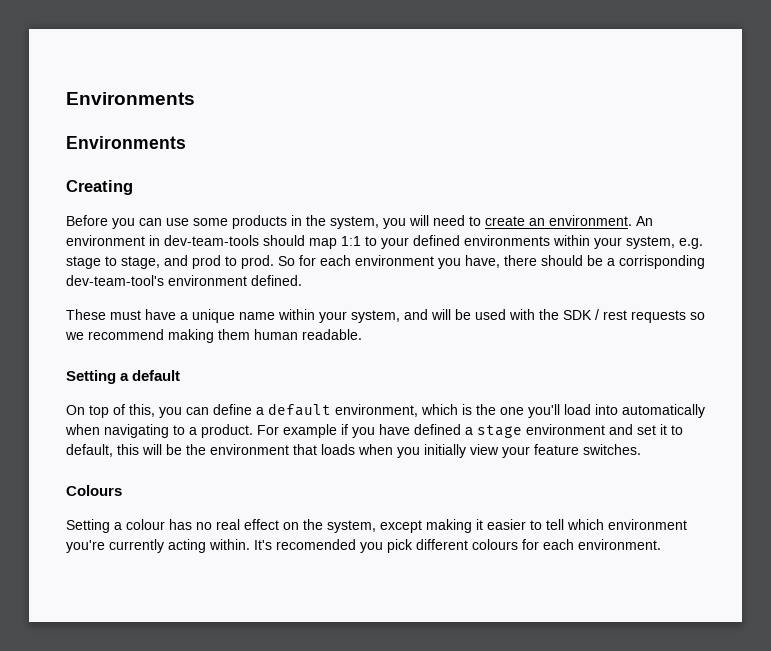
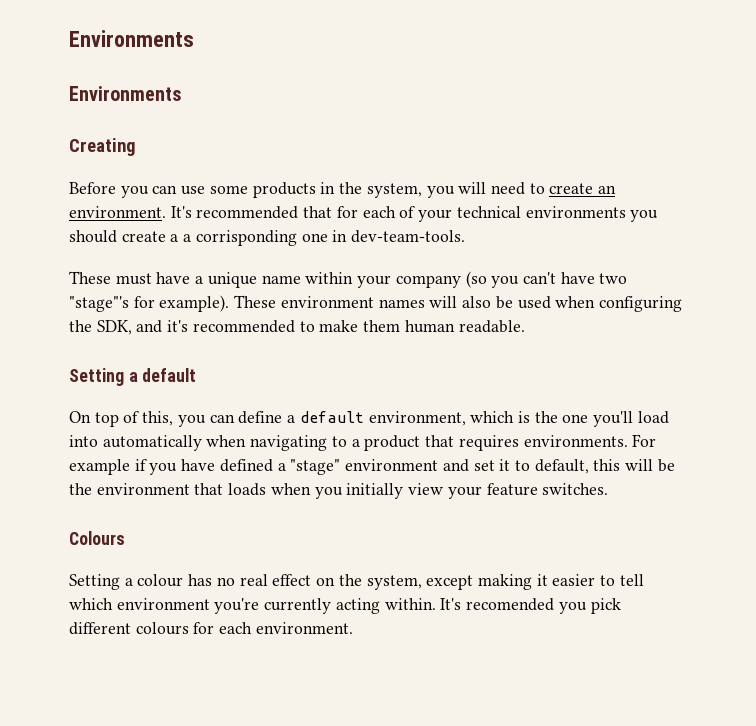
- An environment in dev-team-tools should map 1:1 to your defined environments within your system, e.g. stage to stage, and prod to prod. So for each environment you have, there should be a corrisponding dev-team-tool's environment defined.
+ It's recommended that for each of your technical environments you should create a a corrisponding one in dev-team-tools.
- These must have a unique name within your system, and will be used with the SDK / rest requests so we recommend making them human readable.
+ These must have a unique name within your company (so you can't have two "stage"'s for example). These environment names will also be used when configuring the SDK, and it's recommended to make them human readable.
- On top of this, you can define a default environment, which is the one you'll load into automatically when navigating to a product.
+ On top of this, you can define a default environment, which is the one you'll load into automatically when navigating to a product that requires environments.
- For example if you have defined a stage environment and set it to default, this will be the environment that loads when you initially view your feature switches.
+ For example if you have defined a "stage" environment and set it to default, this will be the environment that loads when you initially view your feature switches.

